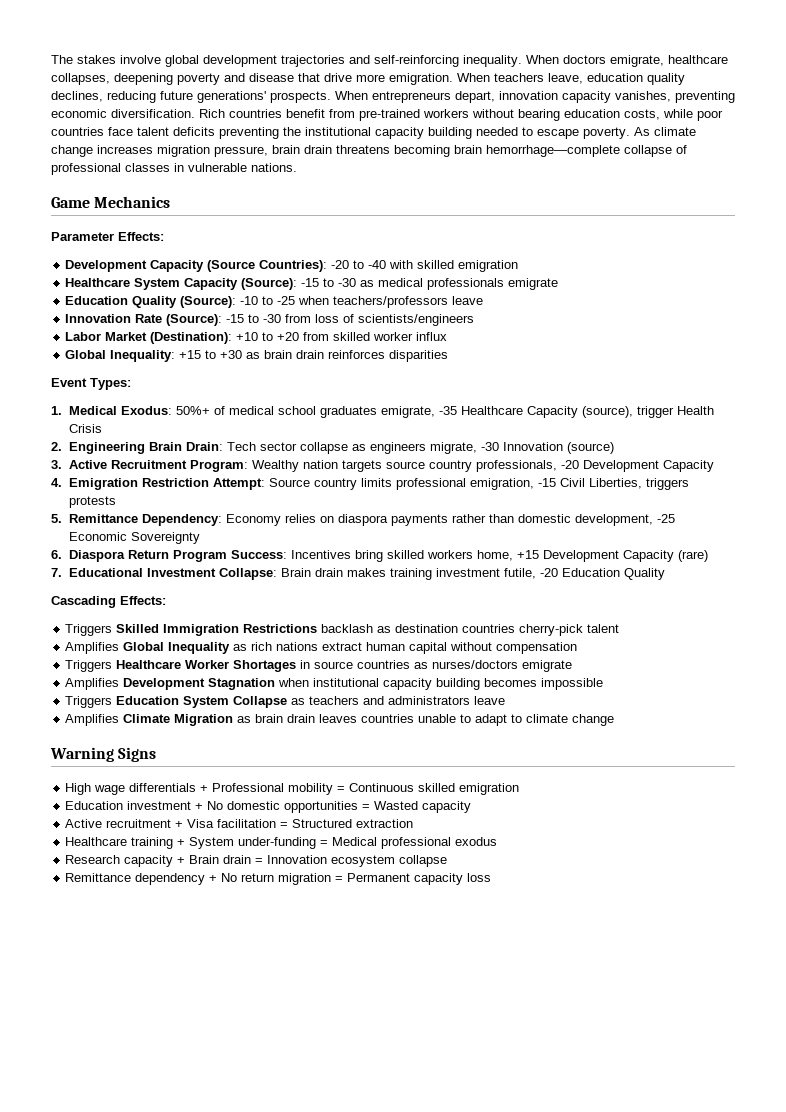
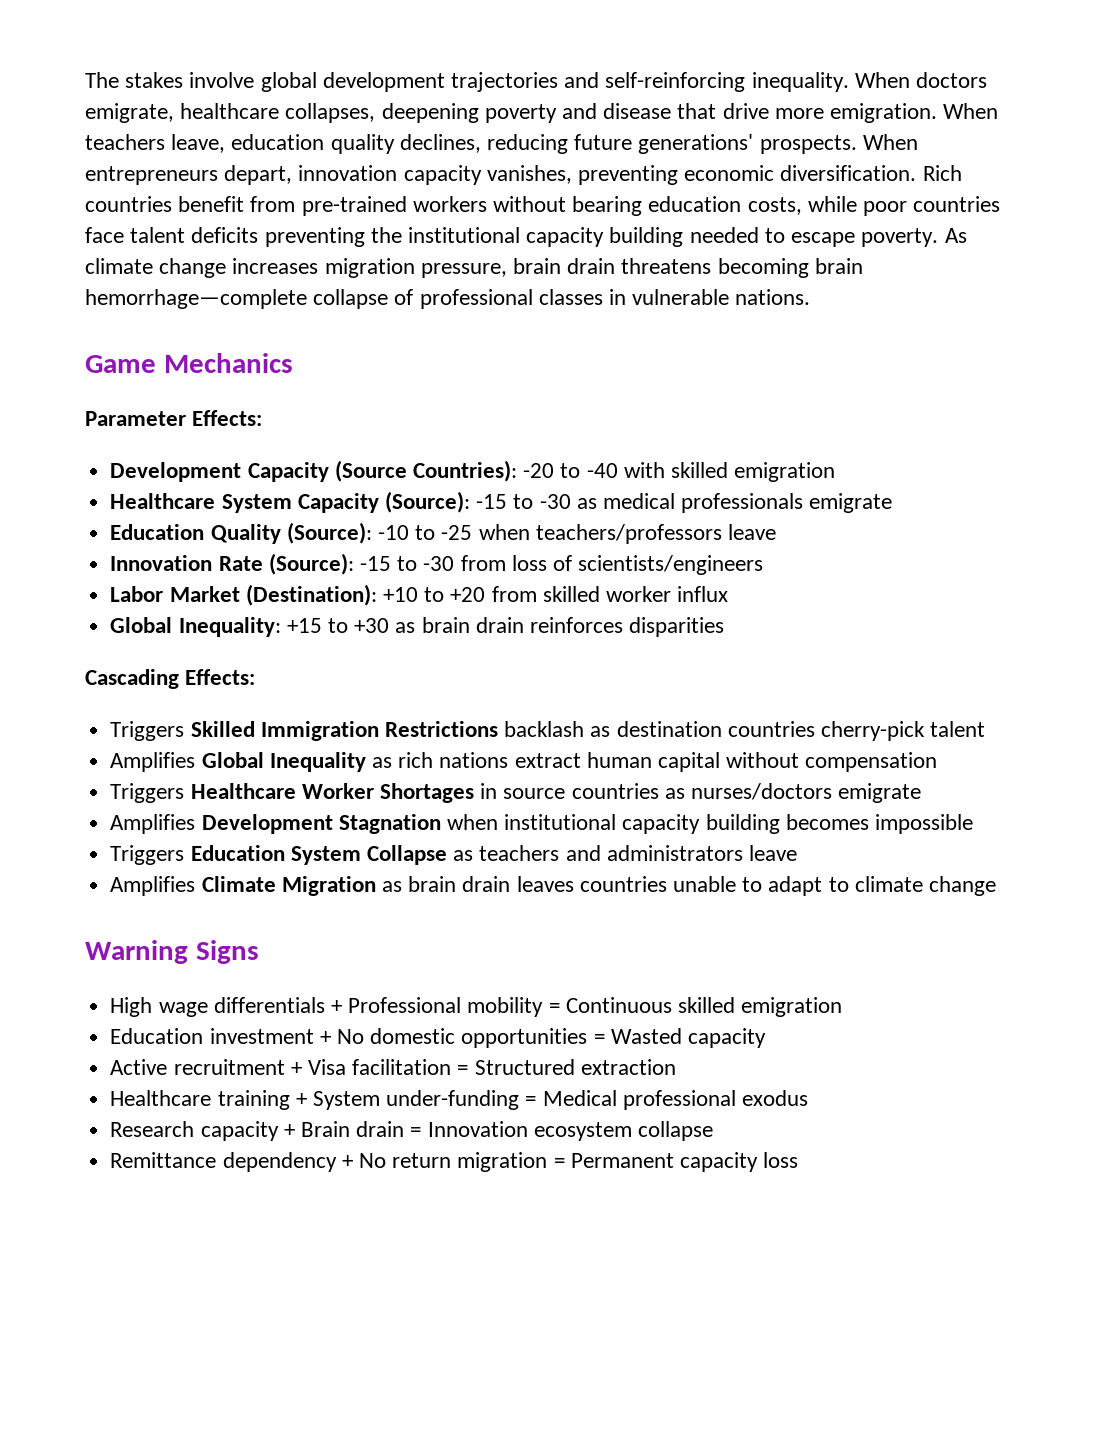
- Event Types:
- 1. Medical Exodus: 50%+ of medical school graduates emigrate, -35 Healthcare Capacity (source), trigger Health Crisis
- 2. Engineering Brain Drain: Tech sector collapse as engineers migrate, -30 Innovation (source)
- 3. Active Recruitment Program: Wealthy nation targets source country professionals, -20 Development Capacity
- 4. Emigration Restriction Attempt: Source country limits professional emigration, -15 Civil Liberties, triggers protests
- 5. Remittance Dependency: Economy relies on diaspora payments rather than domestic development, -25 Economic Sovereignty
- 6. Diaspora Return Program Success: Incentives bring skilled workers home, +15 Development Capacity (rare)
- 7. Educational Investment Collapse: Brain drain makes training investment futile, -20 Education Quality

